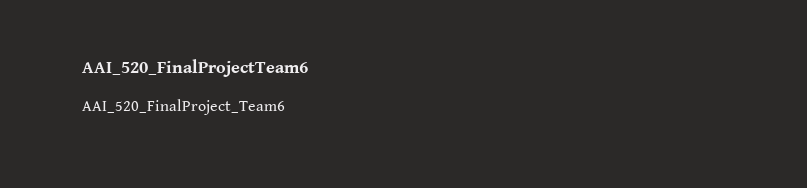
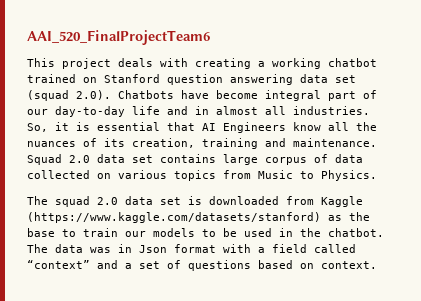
- AAI_520_FinalProject_Team6
+ This project deals with creating a working chatbot trained on Stanford question answering data set (squad 2.0). Chatbots have become integral part of our day-to-day life and in almost all industries. So, it is essential that AI Engineers know all the nuances of its creation, training and maintenance. Squad 2.0 data set contains large corpus of data collected on various topics from Music to Physics.
+ The squad 2.0 data set is downloaded from Kaggle (https://www.kaggle.com/datasets/stanford) as the base to train our models to be used in the chatbot. The data was in Json format with a field called “context” and a set of questions based on context.

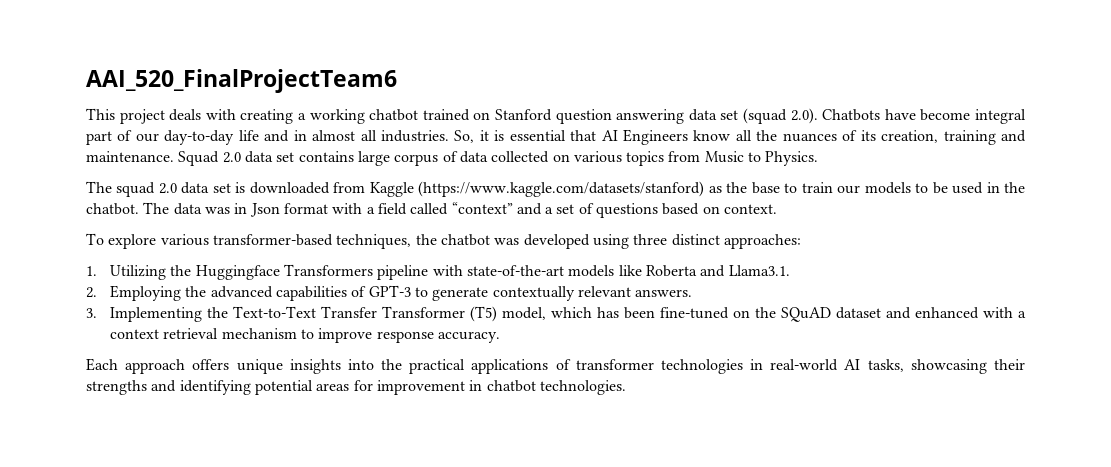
+ To explore various transformer-based techniques, the chatbot was developed using three distinct approaches:
+ 1. Utilizing the Huggingface Transformers pipeline with state-of-the-art models like Roberta and Llama3.1.
+ 2. Employing the advanced capabilities of GPT-3 to generate contextually relevant answers.
+ 3. Implementing the Text-to-Text Transfer Transformer (T5) model, which has been fine-tuned on the SQuAD dataset and enhanced with a context retrieval mechanism to improve response accuracy.
+ Each approach offers unique insights into the practical applications of transformer technologies in real-world AI tasks, showcasing their strengths and identifying potential areas for improvement in chatbot technologies.

